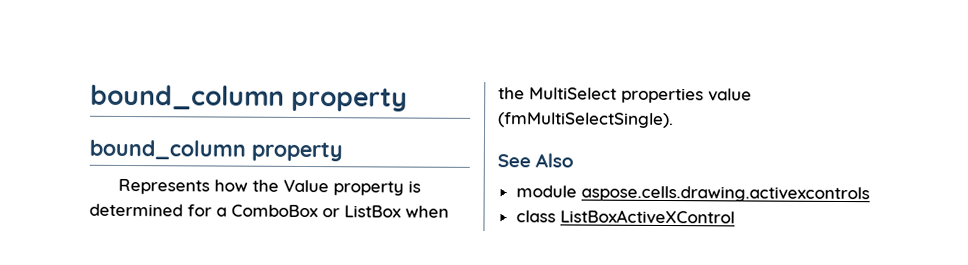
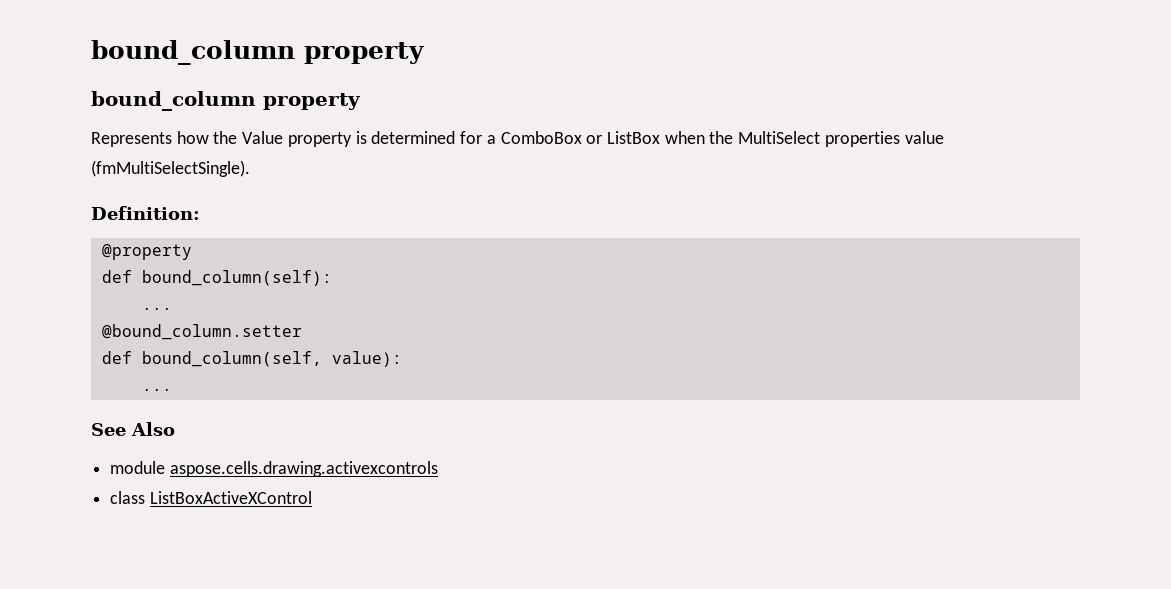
+ Definition:
+ @property
+ def bound_column(self):
+ ...
+ @bound_column.setter
+ def bound_column(self, value):
+ ...

